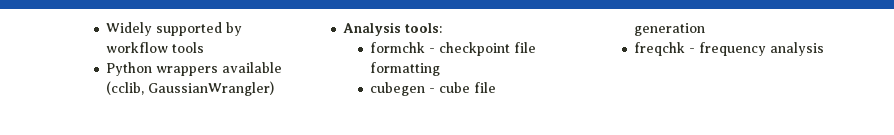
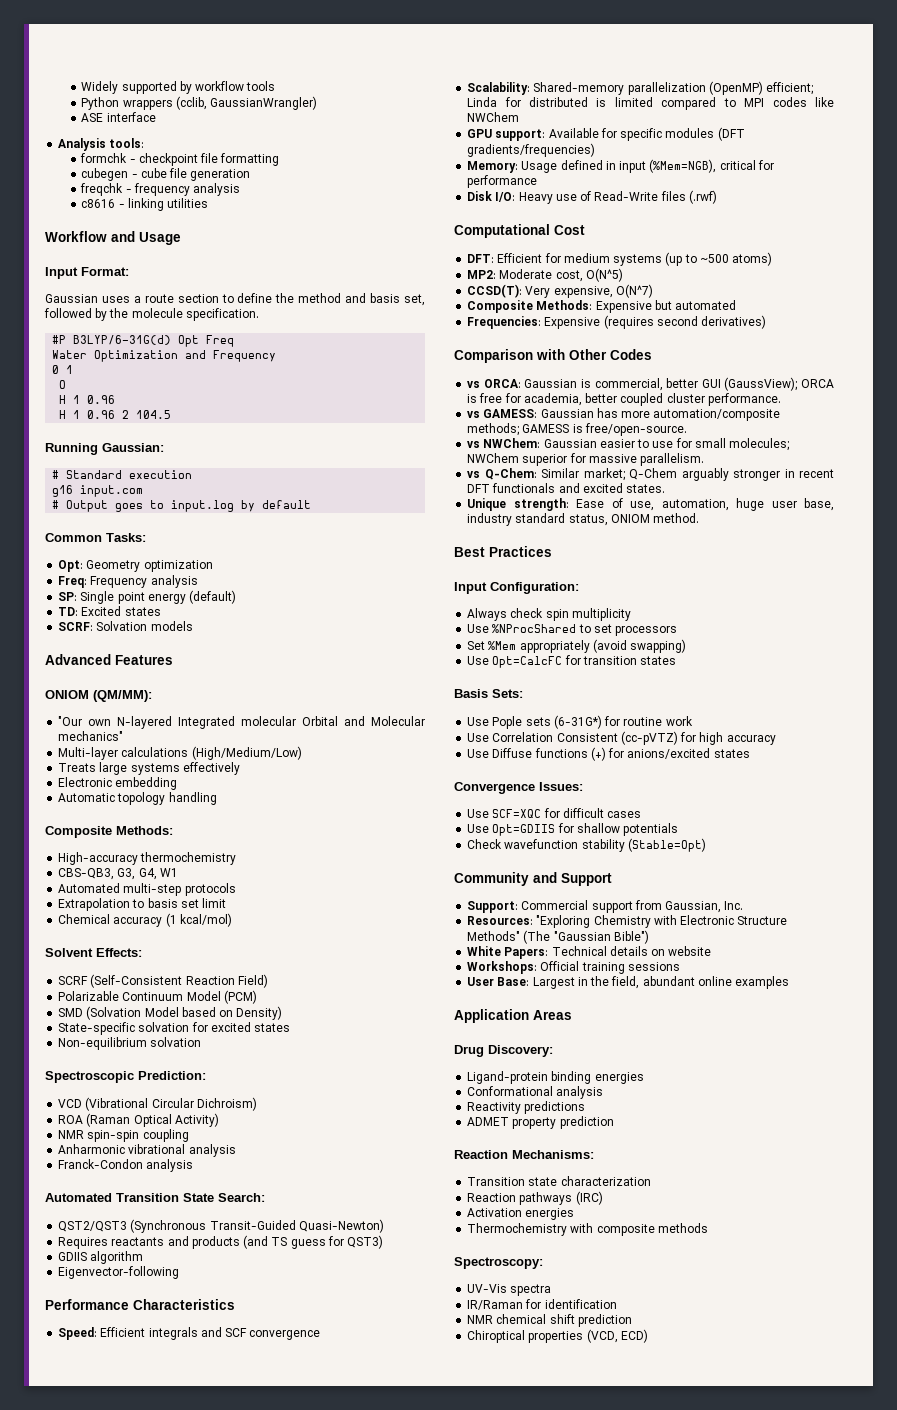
- Python wrappers available (cclib, GaussianWrangler)
+ Python wrappers (cclib, GaussianWrangler)
+ ASE interface
+ c8616 - linking utilities
+ Workflow and Usage
+ Input Format:
+ Gaussian uses a route section to define the method and basis set, followed by the molecule specification.
+ #P B3LYP/6-31G(d) Opt Freq
+ Water Optimization and Frequency
+ 0 1
+ O
+ H 1 0.96
+ H 1 0.96 2 104.5
+ Running Gaussian:
+ # Standard execution
+ g16 input.com
+ # Output goes to input.log by default
+ Common Tasks:
+ Opt: Geometry optimization
+ Freq: Frequency analysis
+ SP: Single point energy (default)
+ TD: Excited states
+ SCRF: Solvation models
+ Advanced Features
+ ONIOM (QM/MM):
+ "Our own N-layered Integrated molecular Orbital and Molecular mechanics"
+ Multi-layer calculations (High/Medium/Low)
+ Treats large systems effectively
+ Electronic embedding
+ Automatic topology handling
+ Composite Methods:
+ High-accuracy thermochemistry
+ CBS-QB3, G3, G4, W1
+ Automated multi-step protocols
+ Extrapolation to basis set limit
+ Chemical accuracy (1 kcal/mol)
+ Solvent Effects:
+ SCRF (Self-Consistent Reaction Field)
+ Polarizable Continuum Model (PCM)
+ SMD (Solvation Model based on Density)
+ State-specific solvation for excited states
+ Non-equilibrium solvation
+ Spectroscopic Prediction:
+ VCD (Vibrational Circular Dichroism)
+ ROA (Raman Optical Activity)
+ NMR spin-spin coupling
+ Anharmonic vibrational analysis
+ Franck-Condon analysis
+ Automated Transition State Search:
+ QST2/QST3 (Synchronous Transit-Guided Quasi-Newton)
+ Requires reactants and products (and TS guess for QST3)
+ GDIIS algorithm
+ Eigenvector-following
+ Performance Characteristics
+ Speed: Efficient integrals and SCF convergence
+ Scalability: Shared-memory parallelization (OpenMP) efficient; Linda for distributed is limited compared to MPI codes like NWChem
+ GPU support: Available for specific modules (DFT gradients/frequencies)
+ Memory: Usage defined in input (%Mem=NGB), critical for performance
+ Disk I/O: Heavy use of Read-Write files (.rwf)
+ Computational Cost
+ DFT: Efficient for medium systems (up to ~500 atoms)
+ MP2: Moderate cost, O(N^5)
+ CCSD(T): Very expensive, O(N^7)
+ Composite Methods: Expensive but automated
+ Frequencies: Expensive (requires second derivatives)
+ Comparison with Other Codes
+ vs ORCA: Gaussian is commercial, better GUI (GaussView); ORCA is free for academia, better coupled cluster performance.
+ vs GAMESS: Gaussian has more automation/composite methods; GAMESS is free/open-source.
+ vs NWChem: Gaussian easier to use for small molecules; NWChem superior for massive parallelism.
+ vs Q-Chem: Similar market; Q-Chem arguably stronger in recent DFT functionals and excited states.
+ Unique strength: Ease of use, automation, huge user base, industry standard status, ONIOM method.
+ Best Practices
+ Input Configuration:
+ Always check spin multiplicity
+ Use %NProcShared to set processors
+ Set %Mem appropriately (avoid swapping)
+ Use Opt=CalcFC for transition states
+ Basis Sets:
+ Use Pople sets (6-31G*) for routine work
+ Use Correlation Consistent (cc-pVTZ) for high accuracy
+ Use Diffuse functions (+) for anions/excited states
+ Convergence Issues:
+ Use SCF=XQC for difficult cases
+ Use Opt=GDIIS for shallow potentials
+ Check wavefunction stability (Stable=Opt)
+ Community and Support
+ Support: Commercial support from Gaussian, Inc.
+ Resources: "Exploring Chemistry with Electronic Structure Methods" (The "Gaussian Bible")
+ White Papers: Technical details on website
+ Workshops: Official training sessions
+ User Base: Largest in the field, abundant online examples
+ Application Areas
+ Drug Discovery:
+ Ligand-protein binding energies
+ Conformational analysis
+ Reactivity predictions
+ ADMET property prediction
+ Reaction Mechanisms:
+ Transition state characterization
+ Reaction pathways (IRC)
+ Activation energies
+ Thermochemistry with composite methods
+ Spectroscopy:
+ UV-Vis spectra
+ IR/Raman for identification
+ NMR chemical shift prediction
+ Chiroptical properties (VCD, ECD)

